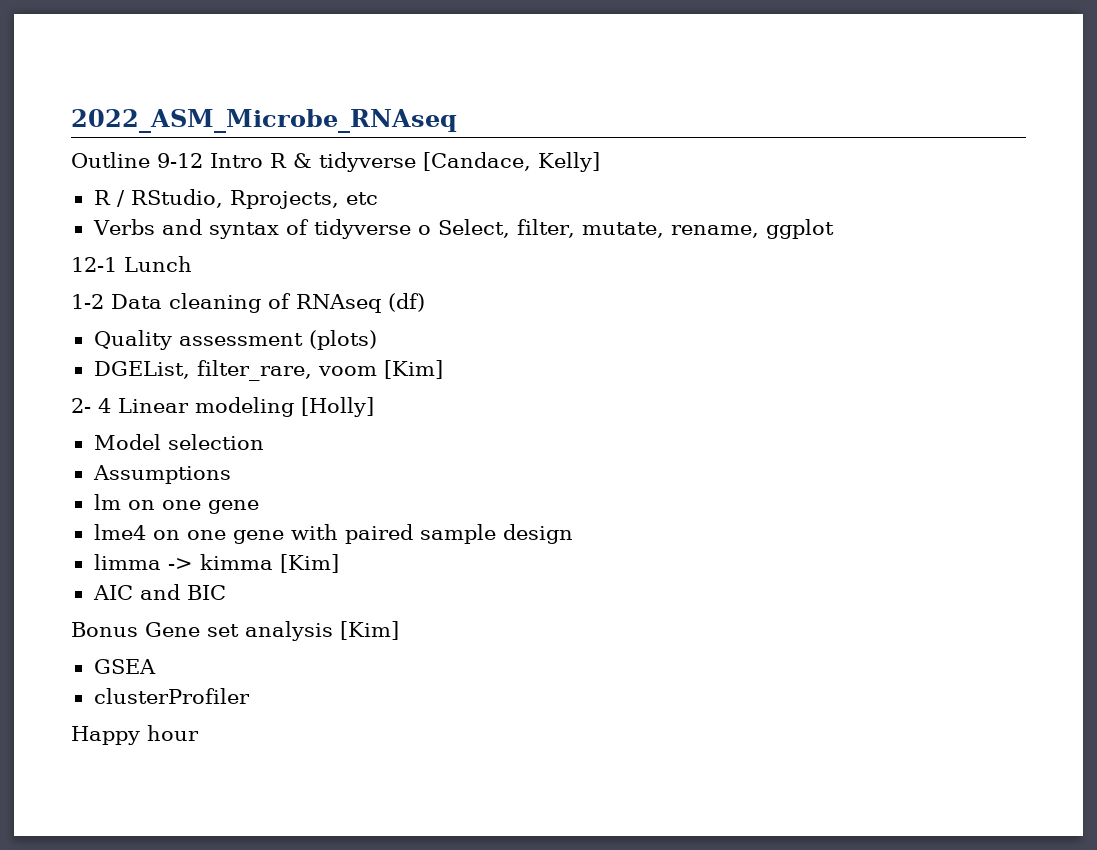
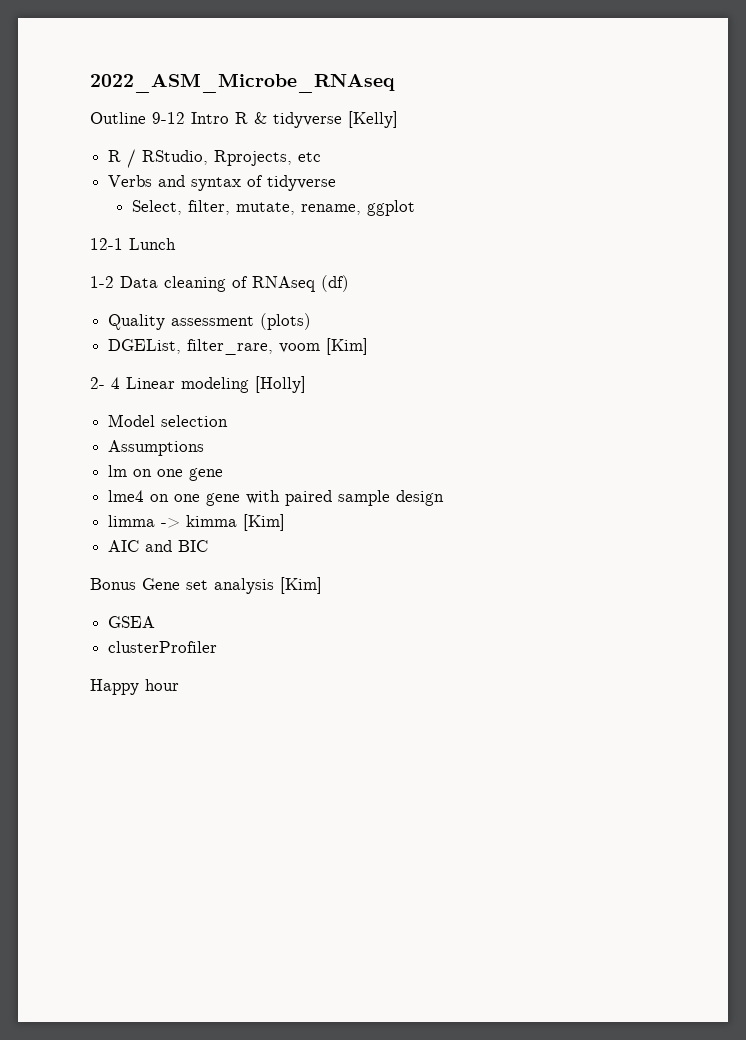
- Outline 9-12 Intro R & tidyverse [Candace, Kelly]
+ Outline 9-12 Intro R & tidyverse [Kelly]
- Verbs and syntax of tidyverse o Select, filter, mutate, rename, ggplot
+ Verbs and syntax of tidyverse
+ Select, filter, mutate, rename, ggplot

